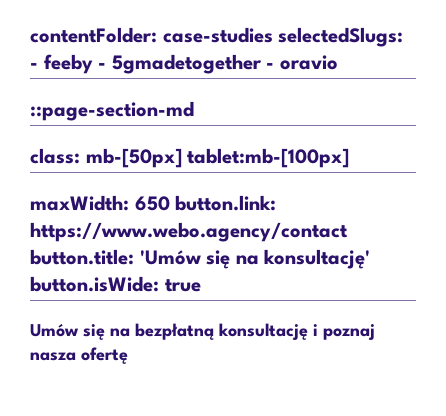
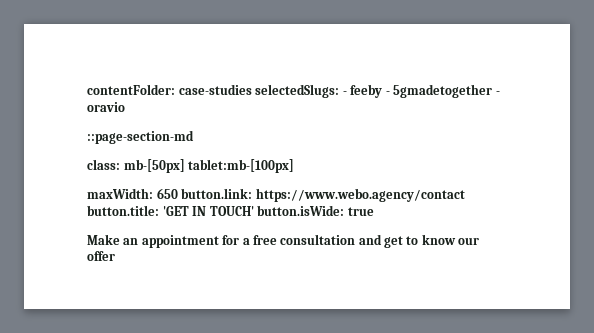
- maxWidth: 650 button.link: https://www.webo.agency/contact button.title: 'Umów się na konsultację' button.isWide: true
- Umów się na bezpłatną konsultację i poznaj nasza ofertę
+ maxWidth: 650 button.link: https://www.webo.agency/contact button.title: 'GET IN TOUCH' button.isWide: true
+ Make an appointment for a free consultation and get to know our offer

